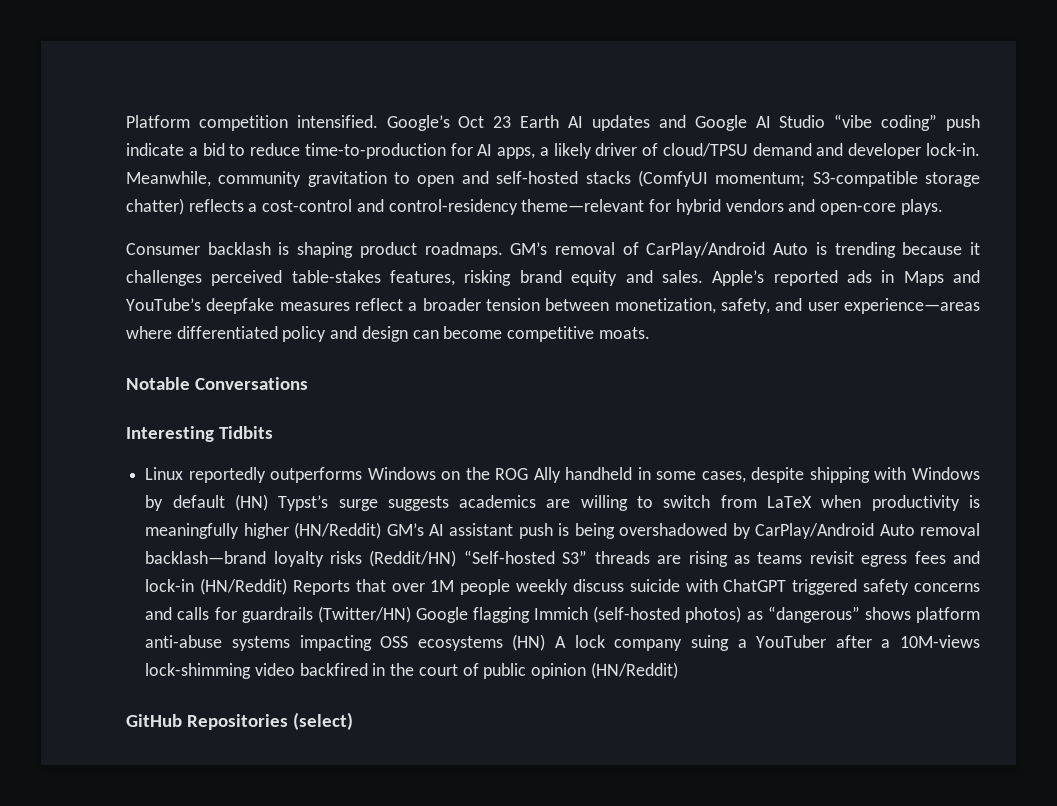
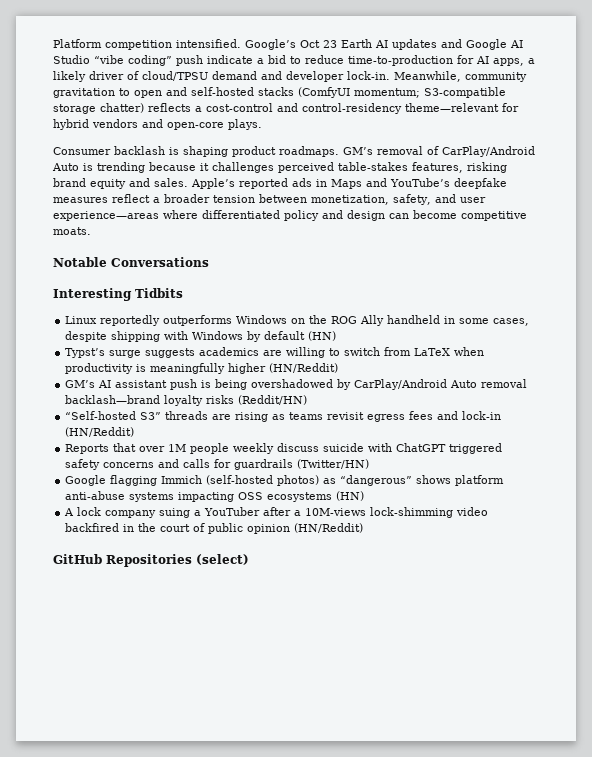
- Linux reportedly outperforms Windows on the ROG Ally handheld in some cases, despite shipping with Windows by default (HN) Typst’s surge suggests academics are willing to switch from LaTeX when productivity is meaningfully higher (HN/Reddit) GM’s AI assistant push is being overshadowed by CarPlay/Android Auto removal backlash—brand loyalty risks (Reddit/HN) “Self-hosted S3” threads are rising as teams revisit egress fees and lock-in (HN/Reddit) Reports that over 1M people weekly discuss suicide with ChatGPT triggered safety concerns and calls for guardrails (Twitter/HN) Google flagging Immich (self-hosted photos) as “dangerous” shows platform anti-abuse systems impacting OSS ecosystems (HN) A lock company suing a YouTuber after a 10M-views lock-shimming video backfired in the court of public opinion (HN/Reddit)
+ Linux reportedly outperforms Windows on the ROG Ally handheld in some cases, despite shipping with Windows by default (HN)
+ Typst’s surge suggests academics are willing to switch from LaTeX when productivity is meaningfully higher (HN/Reddit)
+ GM’s AI assistant push is being overshadowed by CarPlay/Android Auto removal backlash—brand loyalty risks (Reddit/HN)
+ “Self-hosted S3” threads are rising as teams revisit egress fees and lock-in (HN/Reddit)
+ Reports that over 1M people weekly discuss suicide with ChatGPT triggered safety concerns and calls for guardrails (Twitter/HN)
+ Google flagging Immich (self-hosted photos) as “dangerous” shows platform anti-abuse systems impacting OSS ecosystems (HN)
+ A lock company suing a YouTuber after a 10M-views lock-shimming video backfired in the court of public opinion (HN/Reddit)

